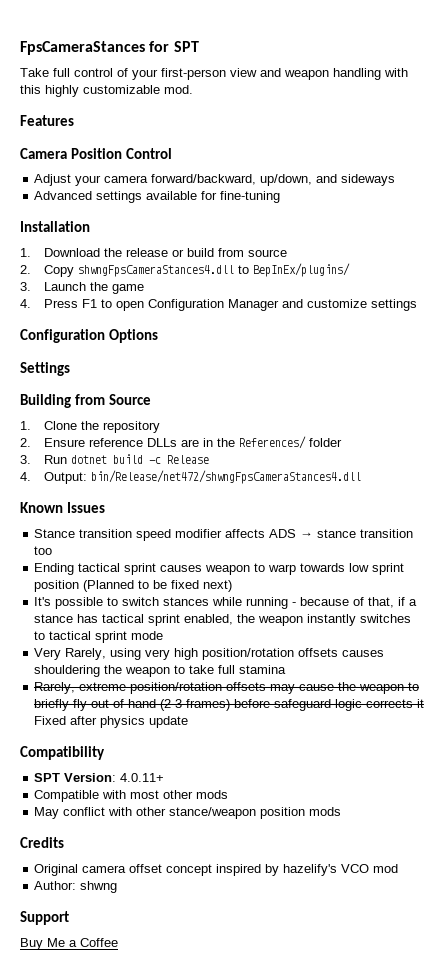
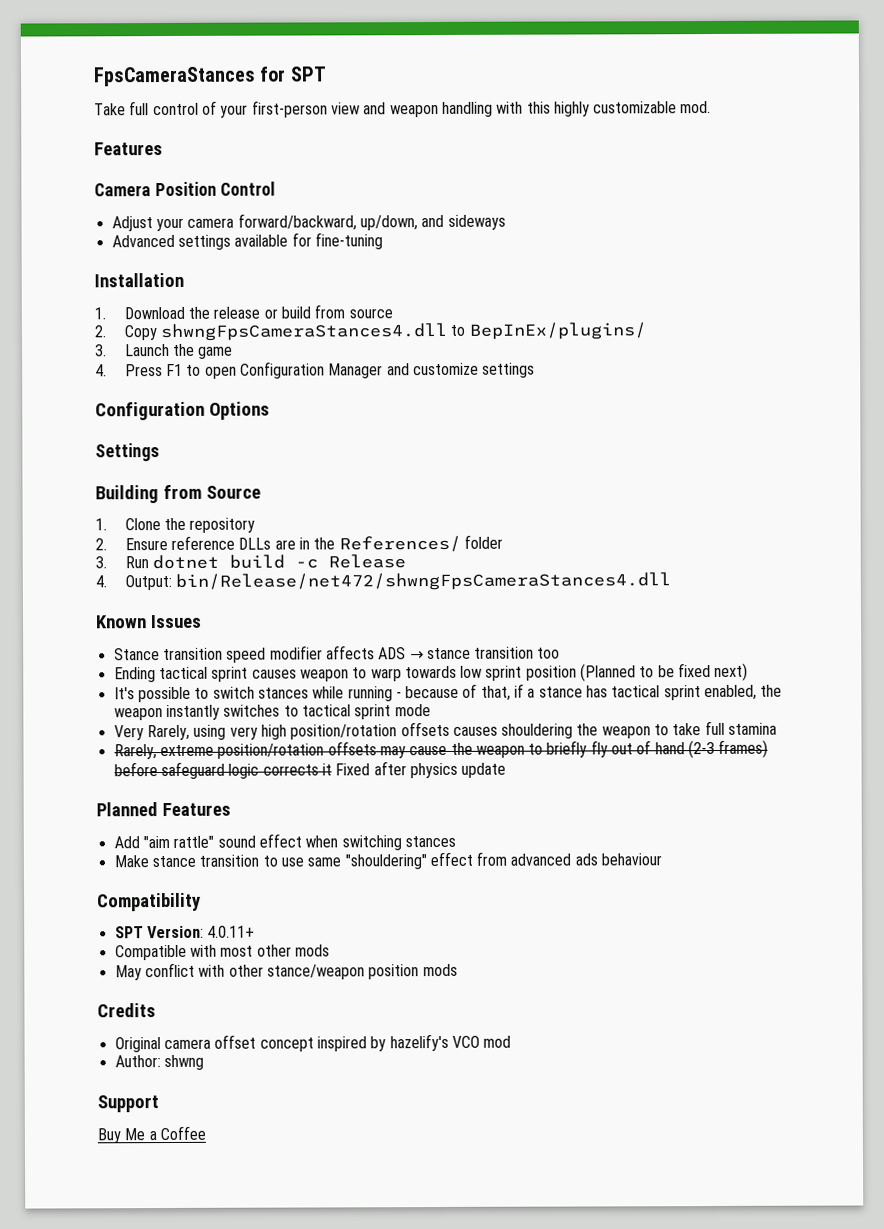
+ Planned Features
+ Add "aim rattle" sound effect when switching stances
+ Make stance transition to use same "shouldering" effect from advanced ads behaviour

